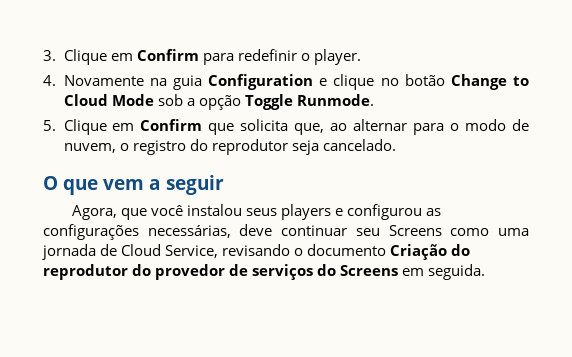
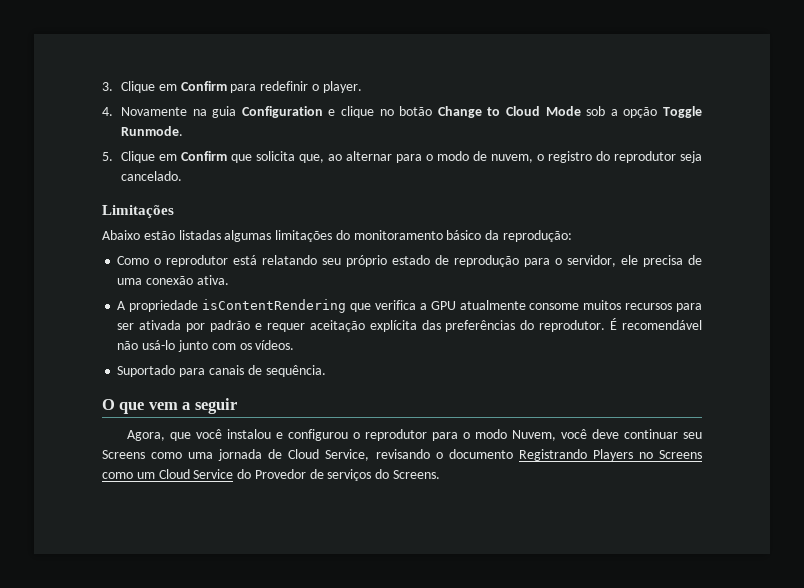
+ Limitações
+ Abaixo estão listadas algumas limitações do monitoramento básico da reprodução:
+ Como o reprodutor está relatando seu próprio estado de reprodução para o servidor, ele precisa de uma conexão ativa.
+ A propriedade isContentRendering que verifica a GPU atualmente consome muitos recursos para ser ativada por padrão e requer aceitação explícita das preferências do reprodutor. É recomendável não usá-lo junto com os vídeos.
+ Suportado para canais de sequência.
- Agora, que você instalou seus players e configurou as configurações necessárias, deve continuar seu Screens como uma jornada de Cloud Service, revisando o documento Criação do reprodutor do provedor de serviços do Screens em seguida.
+ Agora, que você instalou e configurou o reprodutor para o modo Nuvem, você deve continuar seu Screens como uma jornada de Cloud Service, revisando o documento Registrando Players no Screens como um Cloud Service do Provedor de serviços do Screens.

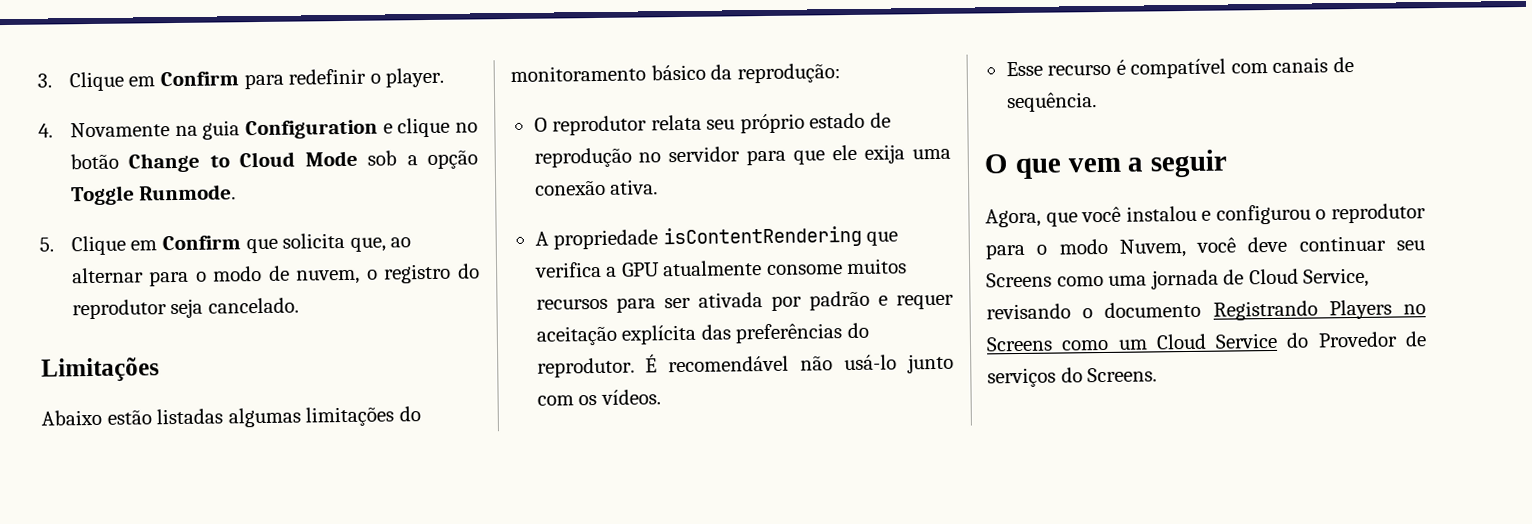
- Como o reprodutor está relatando seu próprio estado de reprodução para o servidor, ele precisa de uma conexão ativa.
+ O reprodutor relata seu próprio estado de reprodução no servidor para que ele exija uma conexão ativa.
- Suportado para canais de sequência.
+ Esse recurso é compatível com canais de sequência.

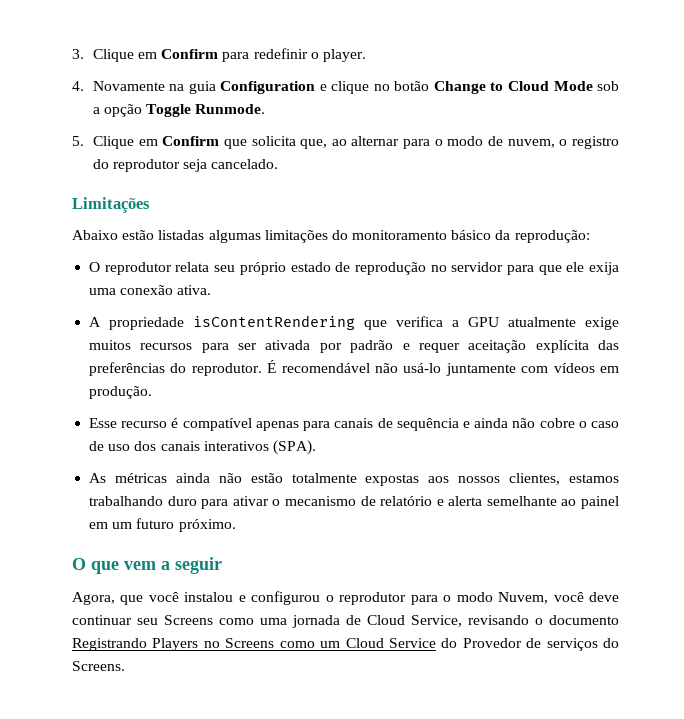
- A propriedade isContentRendering que verifica a GPU atualmente consome muitos recursos para ser ativada por padrão e requer aceitação explícita das preferências do reprodutor.
+ A propriedade isContentRendering que verifica a GPU atualmente exige muitos recursos para ser ativada por padrão e requer aceitação explícita das preferências do reprodutor.
- É recomendável não usá-lo junto com os vídeos.
+ É recomendável não usá-lo juntamente com vídeos em produção.
- Esse recurso é compatível com canais de sequência.
+ Esse recurso é compatível apenas para canais de sequência e ainda não cobre o caso de uso dos canais interativos (SPA).
+ As métricas ainda não estão totalmente expostas aos nossos clientes, estamos trabalhando duro para ativar o mecanismo de relatório e alerta semelhante ao painel em um futuro próximo.

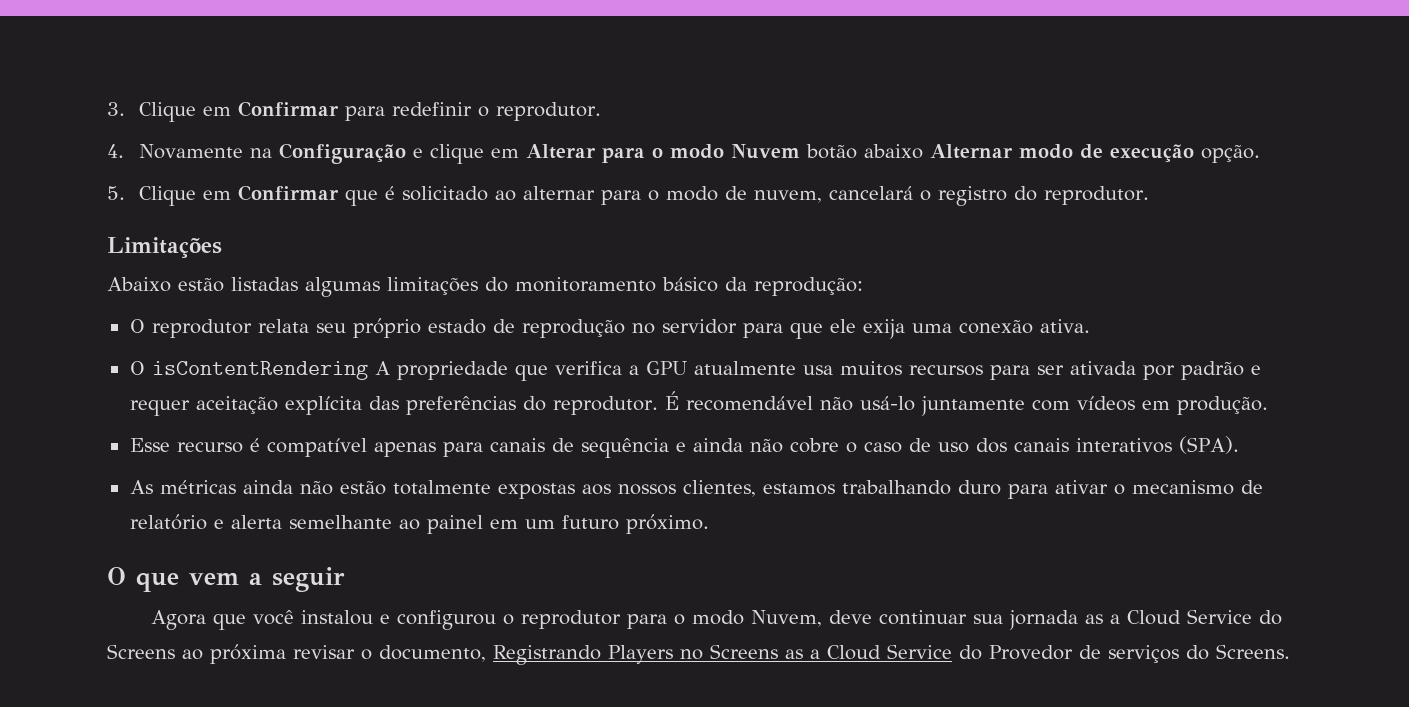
- 3. Clique em Confirm para redefinir o player.
+ 3. Clique em Confirmar para redefinir o reprodutor.
- 4. Novamente na guia Configuration e clique no botão Change to Cloud Mode sob a opção Toggle Runmode.
+ 4. Novamente na Configuração e clique em Alterar para o modo Nuvem botão abaixo Alternar modo de execução opção.
- 5. Clique em Confirm que solicita que, ao alternar para o modo de nuvem, o registro do reprodutor seja cancelado.
+ 5. Clique em Confirmar que é solicitado ao alternar para o modo de nuvem, cancelará o registro do reprodutor.
- A propriedade isContentRendering que verifica a GPU atualmente exige muitos recursos para ser ativada por padrão e requer aceitação explícita das preferências do reprodutor.
+ O isContentRendering A propriedade que verifica a GPU atualmente usa muitos recursos para ser ativada por padrão e requer aceitação explícita das preferências do reprodutor.
- Agora, que você instalou e configurou o reprodutor para o modo Nuvem, você deve continuar seu Screens como uma jornada de Cloud Service, revisando o documento Registrando Players no Screens como um Cloud Service do Provedor de serviços do Screens.
+ Agora que você instalou e configurou o reprodutor para o modo Nuvem, deve continuar sua jornada as a Cloud Service do Screens ao próxima revisar o documento, Registrando Players no Screens as a Cloud Service do Provedor de serviços do Screens.

